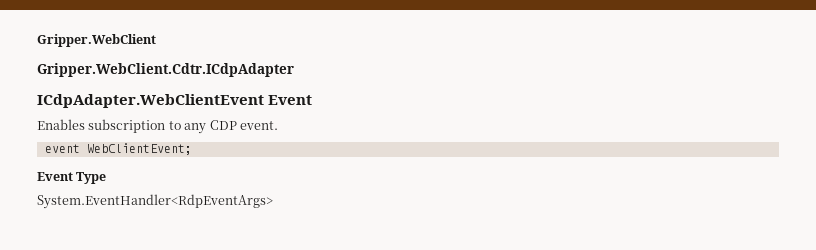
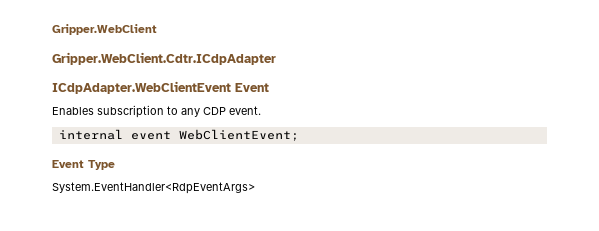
- event WebClientEvent;
+ internal event WebClientEvent;

